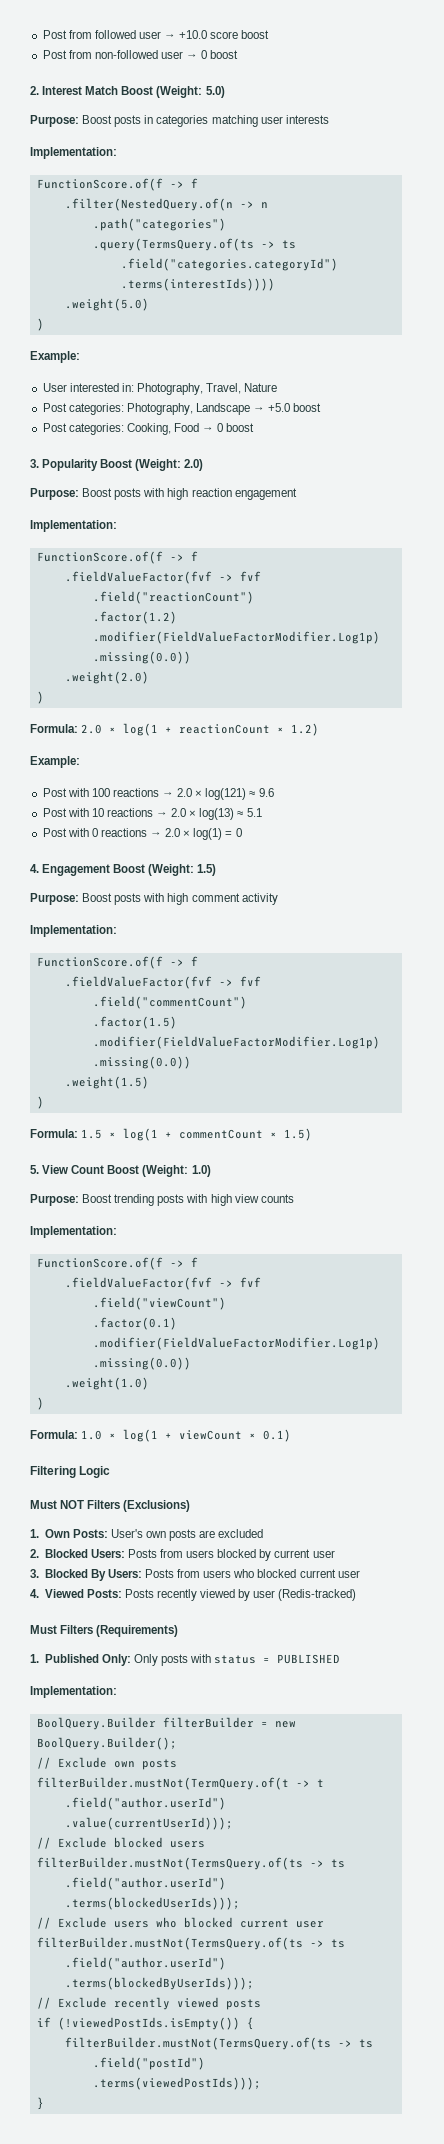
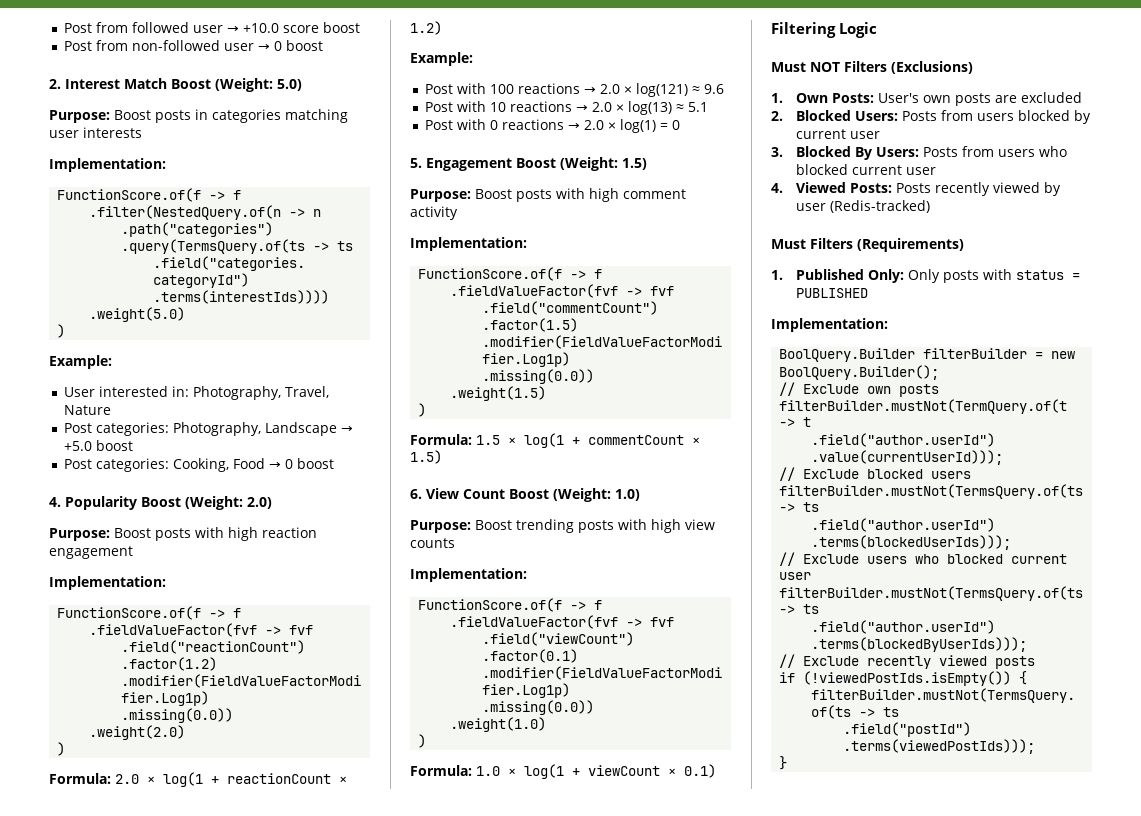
- 3. Popularity Boost (Weight: 2.0)
+ 4. Popularity Boost (Weight: 2.0)
- 4. Engagement Boost (Weight: 1.5)
+ 5. Engagement Boost (Weight: 1.5)
- 5. View Count Boost (Weight: 1.0)
+ 6. View Count Boost (Weight: 1.0)

